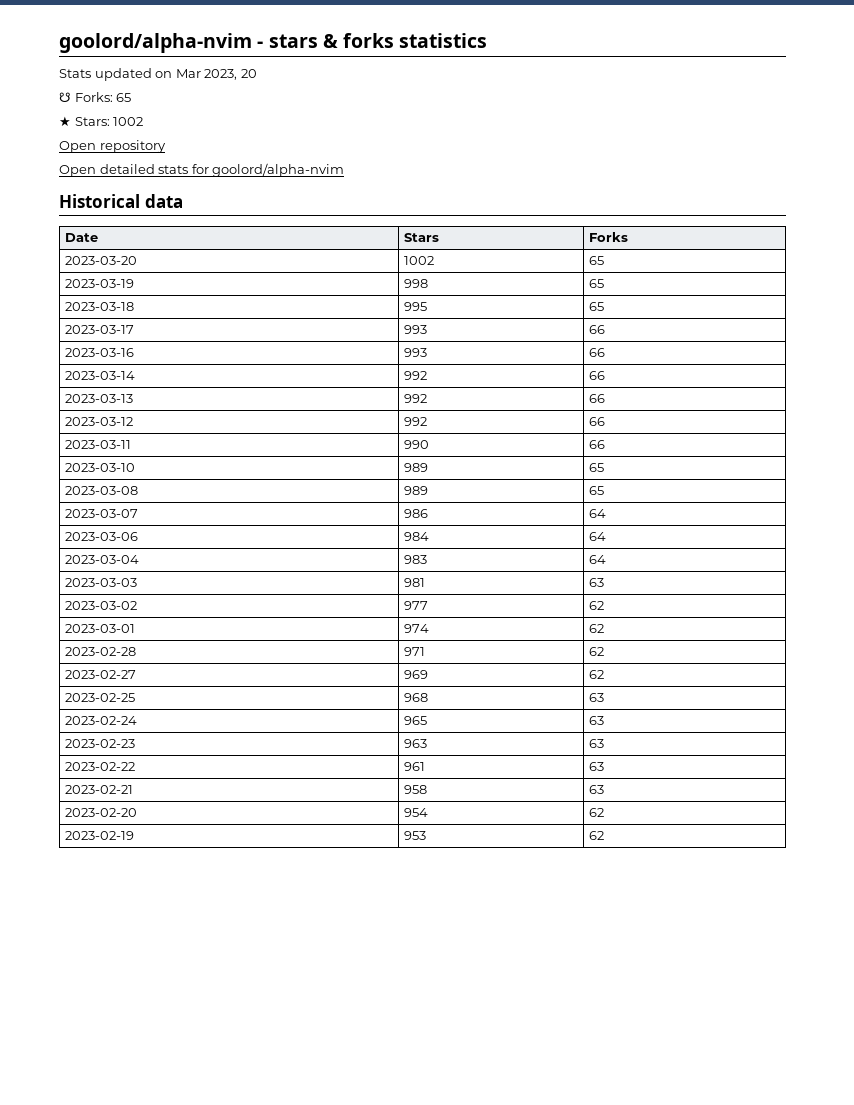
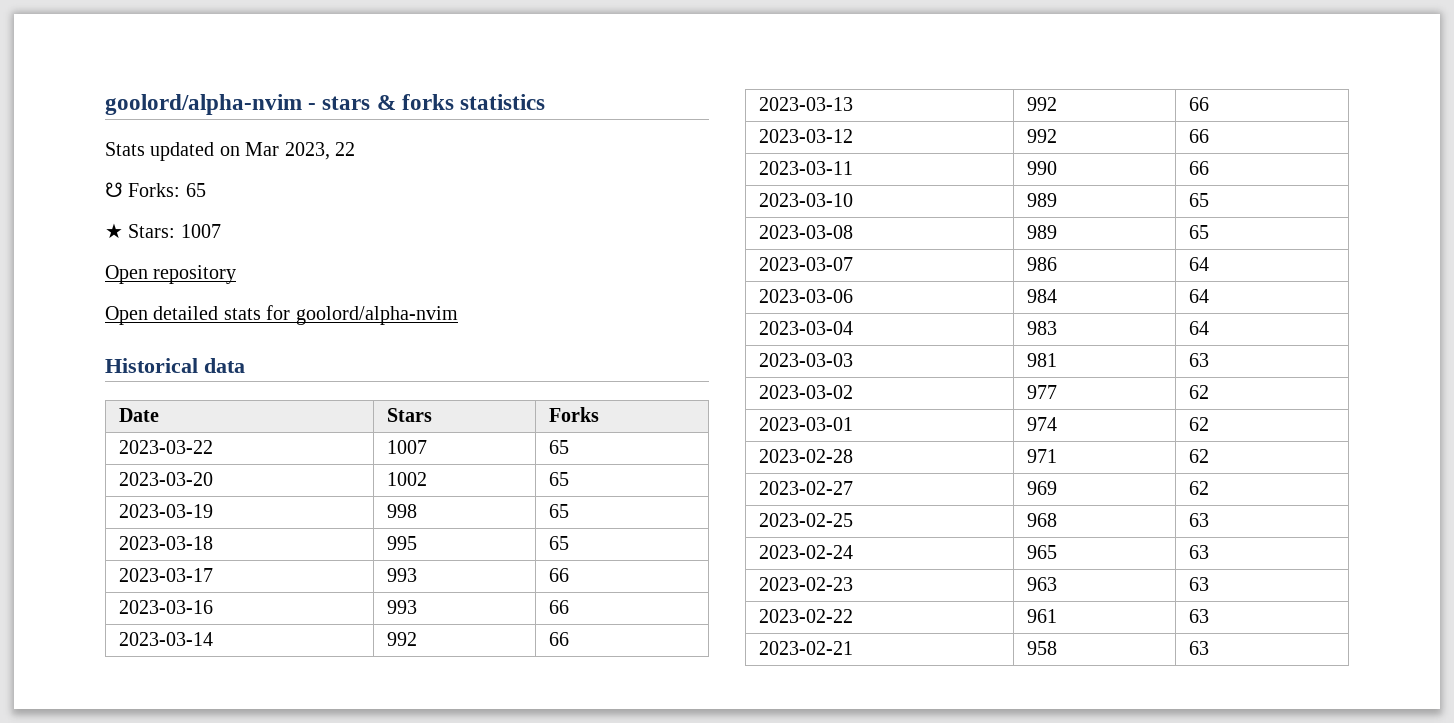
- Stats updated on Mar 2023, 20
+ Stats updated on Mar 2023, 22
- ★ Stars: 1002
+ ★ Stars: 1007
+ 2023-03-22 | 1007 | 65
- 2023-02-20 | 954 | 62
- 2023-02-19 | 953 | 62

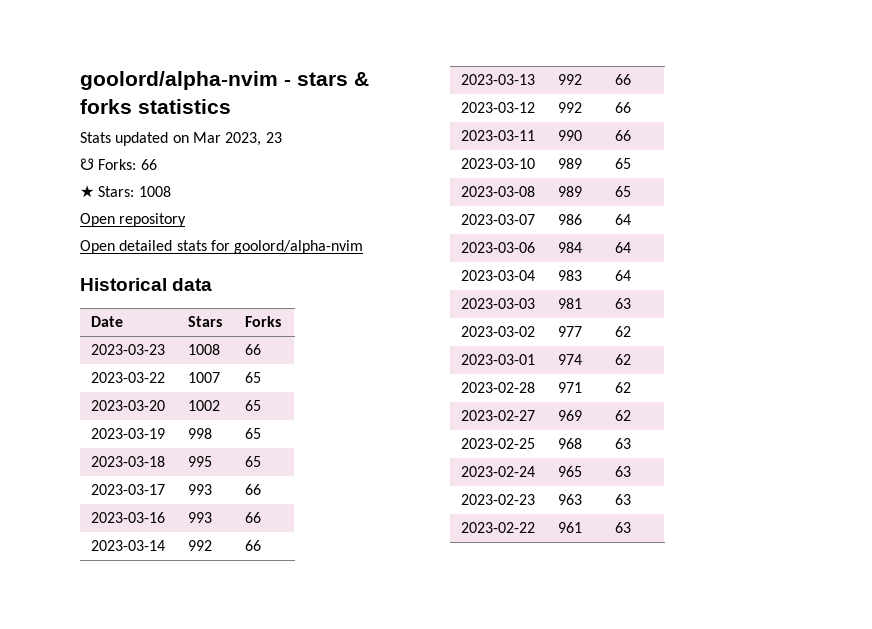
- Stats updated on Mar 2023, 22
+ Stats updated on Mar 2023, 23
- ☋ Forks: 65
+ ☋ Forks: 66
- ★ Stars: 1007
+ ★ Stars: 1008
+ 2023-03-23 | 1008 | 66
- 2023-02-21 | 958 | 63

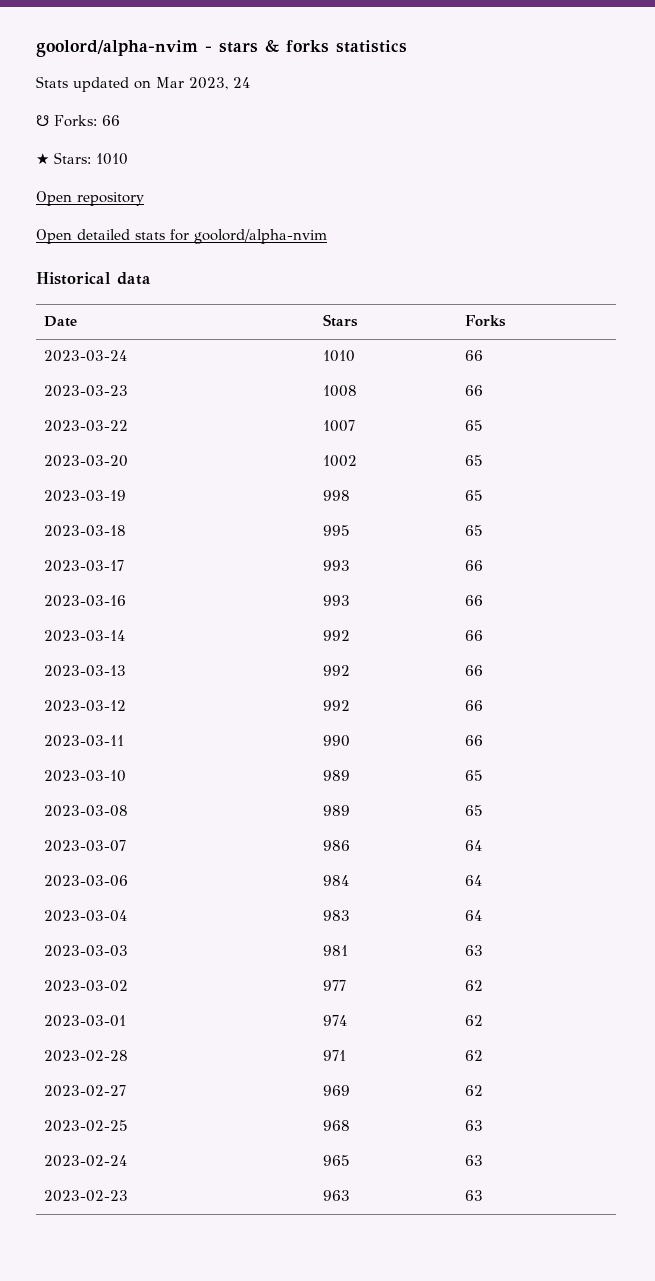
- Stats updated on Mar 2023, 23
+ Stats updated on Mar 2023, 24
- ★ Stars: 1008
+ ★ Stars: 1010
+ 2023-03-24 | 1010 | 66
- 2023-02-22 | 961 | 63

